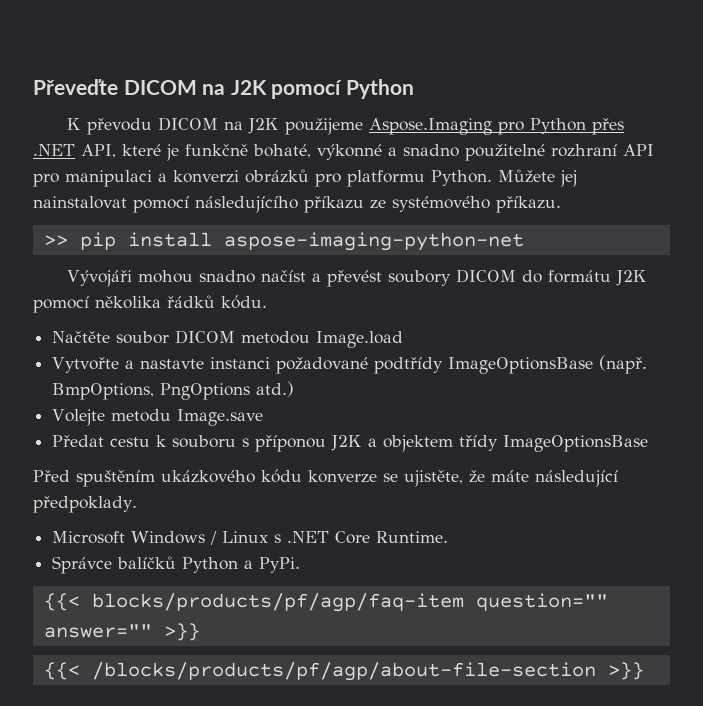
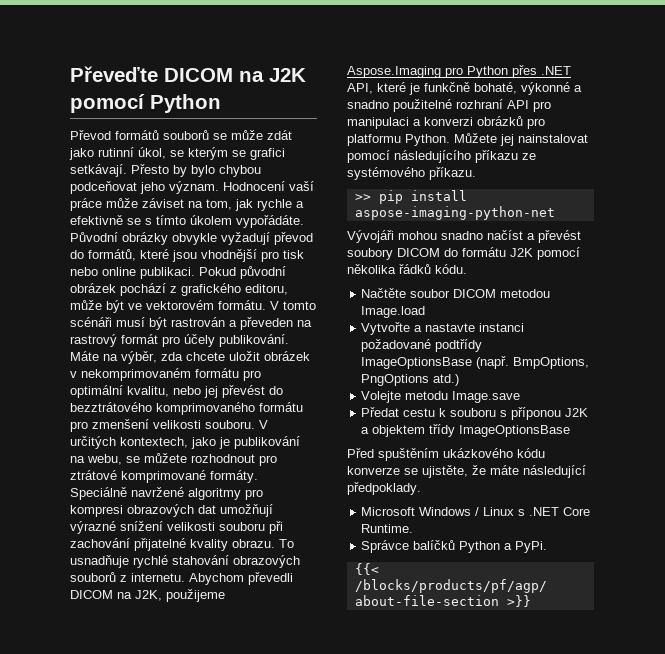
- K převodu DICOM na J2K použijeme Aspose.Imaging pro Python přes .NET API, které je funkčně bohaté, výkonné a snadno použitelné rozhraní API pro manipulaci a konverzi obrázků pro platformu Python.
+ Převod formátů souborů se může zdát jako rutinní úkol, se kterým se grafici setkávají. Přesto by bylo chybou podceňovat jeho význam. Hodnocení vaší práce může záviset na tom, jak rychle a efektivně se s tímto úkolem vypořádáte. Původní obrázky obvykle vyžadují převod do formátů, které jsou vhodnější pro tisk nebo online publikaci. Pokud původní obrázek pochází z grafického editoru, může být ve vektorovém formátu. V tomto scénáři musí být rastrován a převeden na rastrový formát pro účely publikování. Máte na výběr, zda chcete uložit obrázek v nekomprimovaném formátu pro optimální kvalitu, nebo jej převést do bezztrátového komprimovaného formátu pro zmenšení velikosti souboru. V určitých kontextech, jako je publikování na webu, se můžete rozhodnout pro ztrátové komprimované formáty. Speciálně navržené algoritmy pro kompresi obrazových dat umožňují výrazné snížení velikosti souboru při zachování přijatelné kvality obrazu. To usnadňuje rychlé stahování obrazových souborů z internetu. Abychom převedli DICOM na J2K, použijeme Aspose.Imaging pro Python přes .NET API, které je funkčně bohaté, výkonné a snadno použitelné rozhraní API pro manipulaci a konverzi obrázků pro platformu Python.
- {{< blocks/products/pf/agp/faq-item question="" answer="" >}}

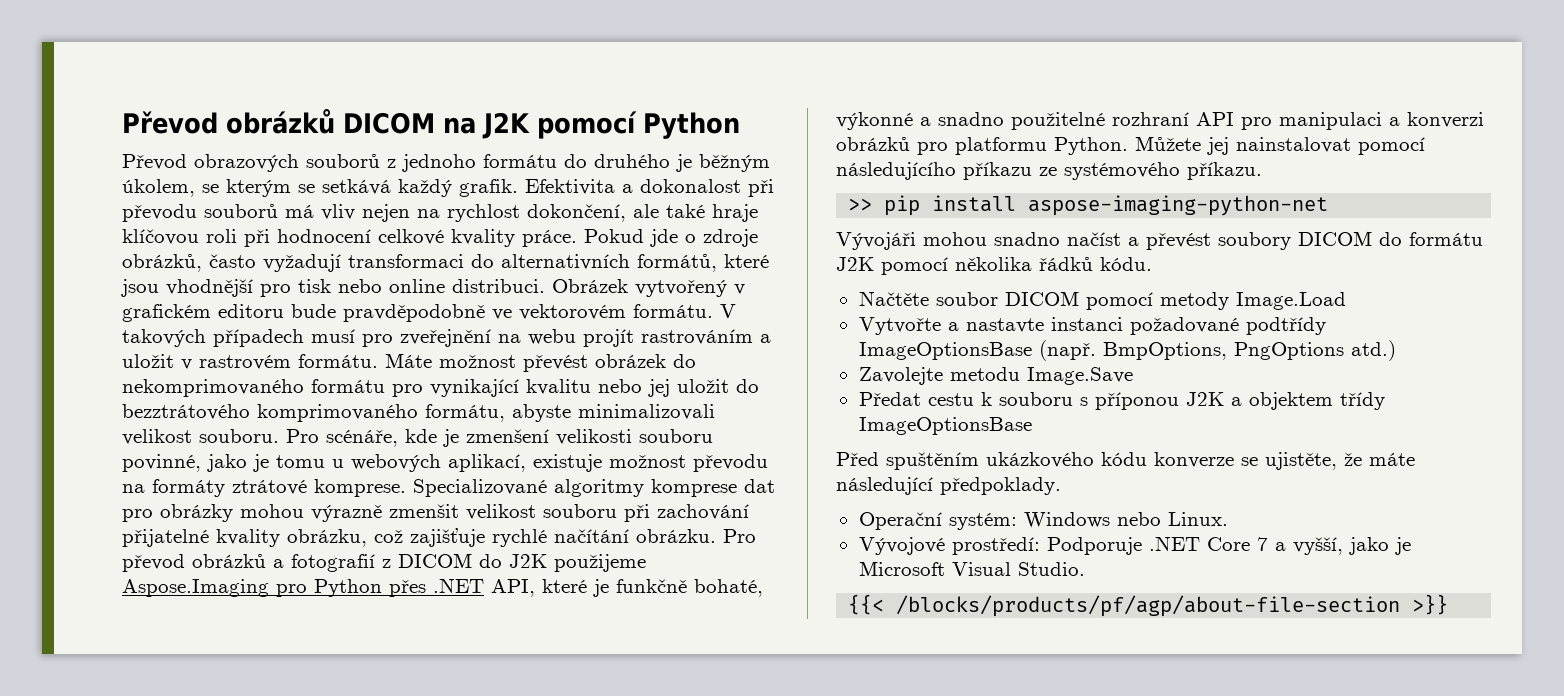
- Převeďte DICOM na J2K pomocí Python
+ Převod obrázků DICOM na J2K pomocí Python
- Převod formátů souborů se může zdát jako rutinní úkol, se kterým se grafici setkávají. Přesto by bylo chybou podceňovat jeho význam. Hodnocení vaší práce může záviset na tom, jak rychle a efektivně se s tímto úkolem vypořádáte. Původní obrázky obvykle vyžadují převod do formátů, které jsou vhodnější pro tisk nebo online publikaci. Pokud původní obrázek pochází z grafického editoru, může být ve vektorovém formátu. V tomto scénáři musí být rastrován a převeden na rastrový formát pro účely publikování. Máte na výběr, zda chcete uložit obrázek v nekomprimovaném formátu pro optimální kvalitu, nebo jej převést do bezztrátového komprimovaného formátu pro zmenšení velikosti souboru. V určitých kontextech, jako je publikování na webu, se můžete rozhodnout pro ztrátové komprimované formáty. Speciálně navržené algoritmy pro kompresi obrazových dat umožňují výrazné snížení velikosti souboru při zachování přijatelné kvality obrazu. To usnadňuje rychlé stahování obrazových souborů z internetu. Abychom převedli DICOM na J2K, použijeme Aspose.Imaging pro Python přes .NET API, které je funkčně bohaté, výkonné a snadno použitelné rozhraní API pro manipulaci a konverzi obrázků pro platformu Python.
+ Převod obrazových souborů z jednoho formátu do druhého je běžným úkolem, se kterým se setkává každý grafik. Efektivita a dokonalost při převodu souborů má vliv nejen na rychlost dokončení, ale také hraje klíčovou roli při hodnocení celkové kvality práce. Pokud jde o zdroje obrázků, často vyžadují transformaci do alternativních formátů, které jsou vhodnější pro tisk nebo online distribuci. Obrázek vytvořený v grafickém editoru bude pravděpodobně ve vektorovém formátu. V takových případech musí pro zveřejnění na webu projít rastrováním a uložit v rastrovém formátu. Máte možnost převést obrázek do nekomprimovaného formátu pro vynikající kvalitu nebo jej uložit do bezztrátového komprimovaného formátu, abyste minimalizovali velikost souboru. Pro scénáře, kde je zmenšení velikosti souboru povinné, jako je tomu u webových aplikací, existuje možnost převodu na formáty ztrátové komprese. Specializované algoritmy komprese dat pro obrázky mohou výrazně zmenšit velikost souboru při zachování přijatelné kvality obrázku, což zajišťuje rychlé načítání obrázku. Pro převod obrázků a fotografií z DICOM do J2K použijeme Aspose.Imaging pro Python přes .NET API, které je funkčně bohaté, výkonné a snadno použitelné rozhraní API pro manipulaci a konverzi obrázků pro platformu Python.
- Načtěte soubor DICOM metodou Image.load
+ Načtěte soubor DICOM pomocí metody Image.Load
- Volejte metodu Image.save
+ Zavolejte metodu Image.Save
- Microsoft Windows / Linux s .NET Core Runtime.
- Správce balíčků Python a PyPi.
+ Operační systém: Windows nebo Linux.
+ Vývojové prostředí: Podporuje .NET Core 7 a vyšší, jako je Microsoft Visual Studio.

